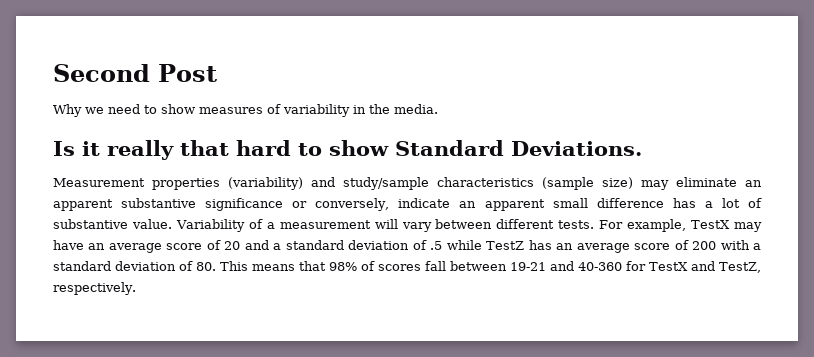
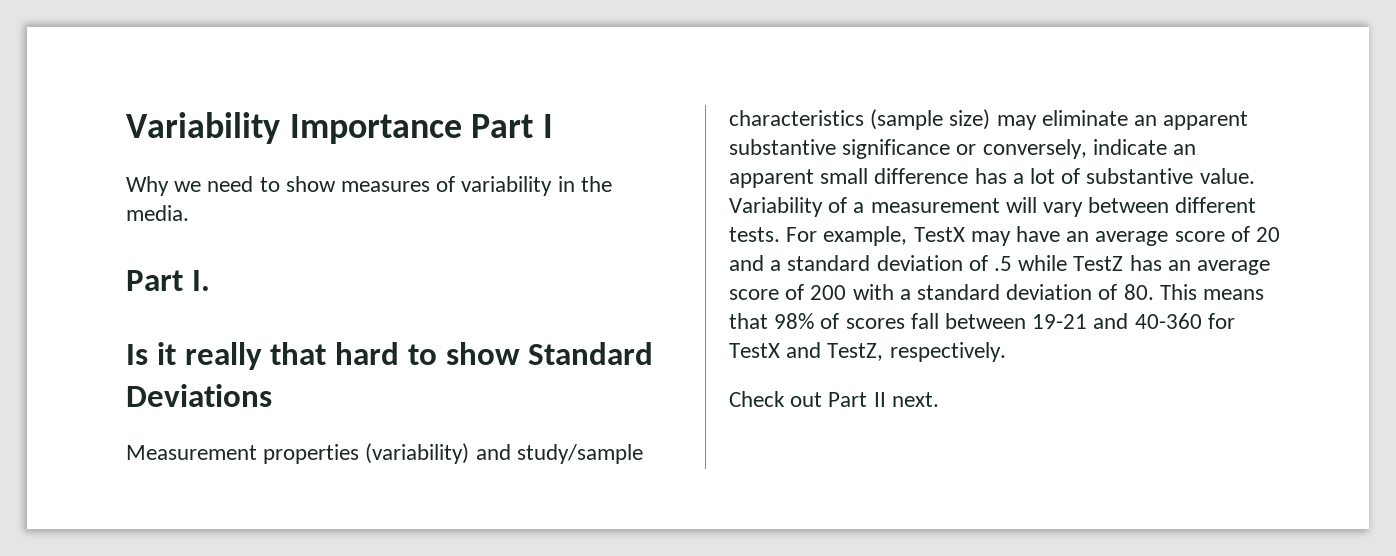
- Second Post
+ Variability Importance Part I
+ Part I.
- Is it really that hard to show Standard Deviations.
+ Is it really that hard to show Standard Deviations
+ Check out Part II next.

